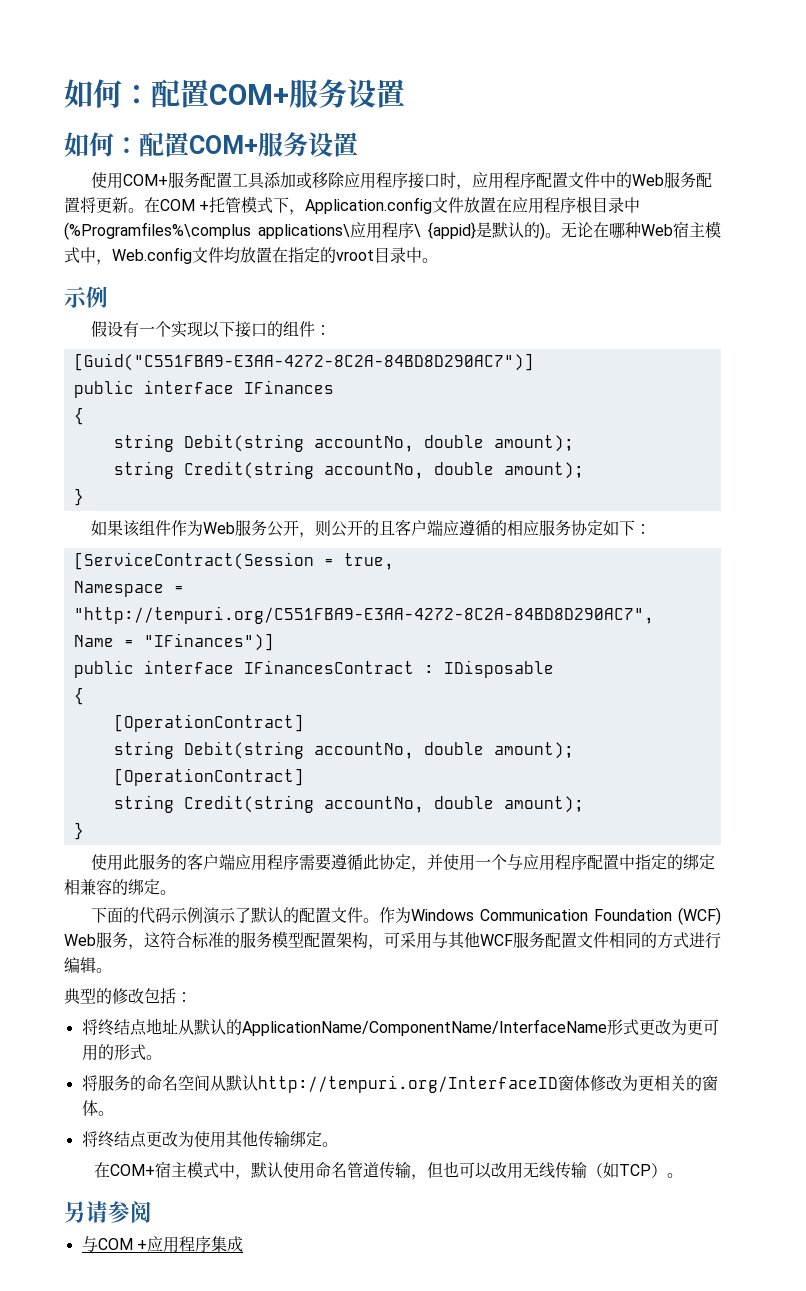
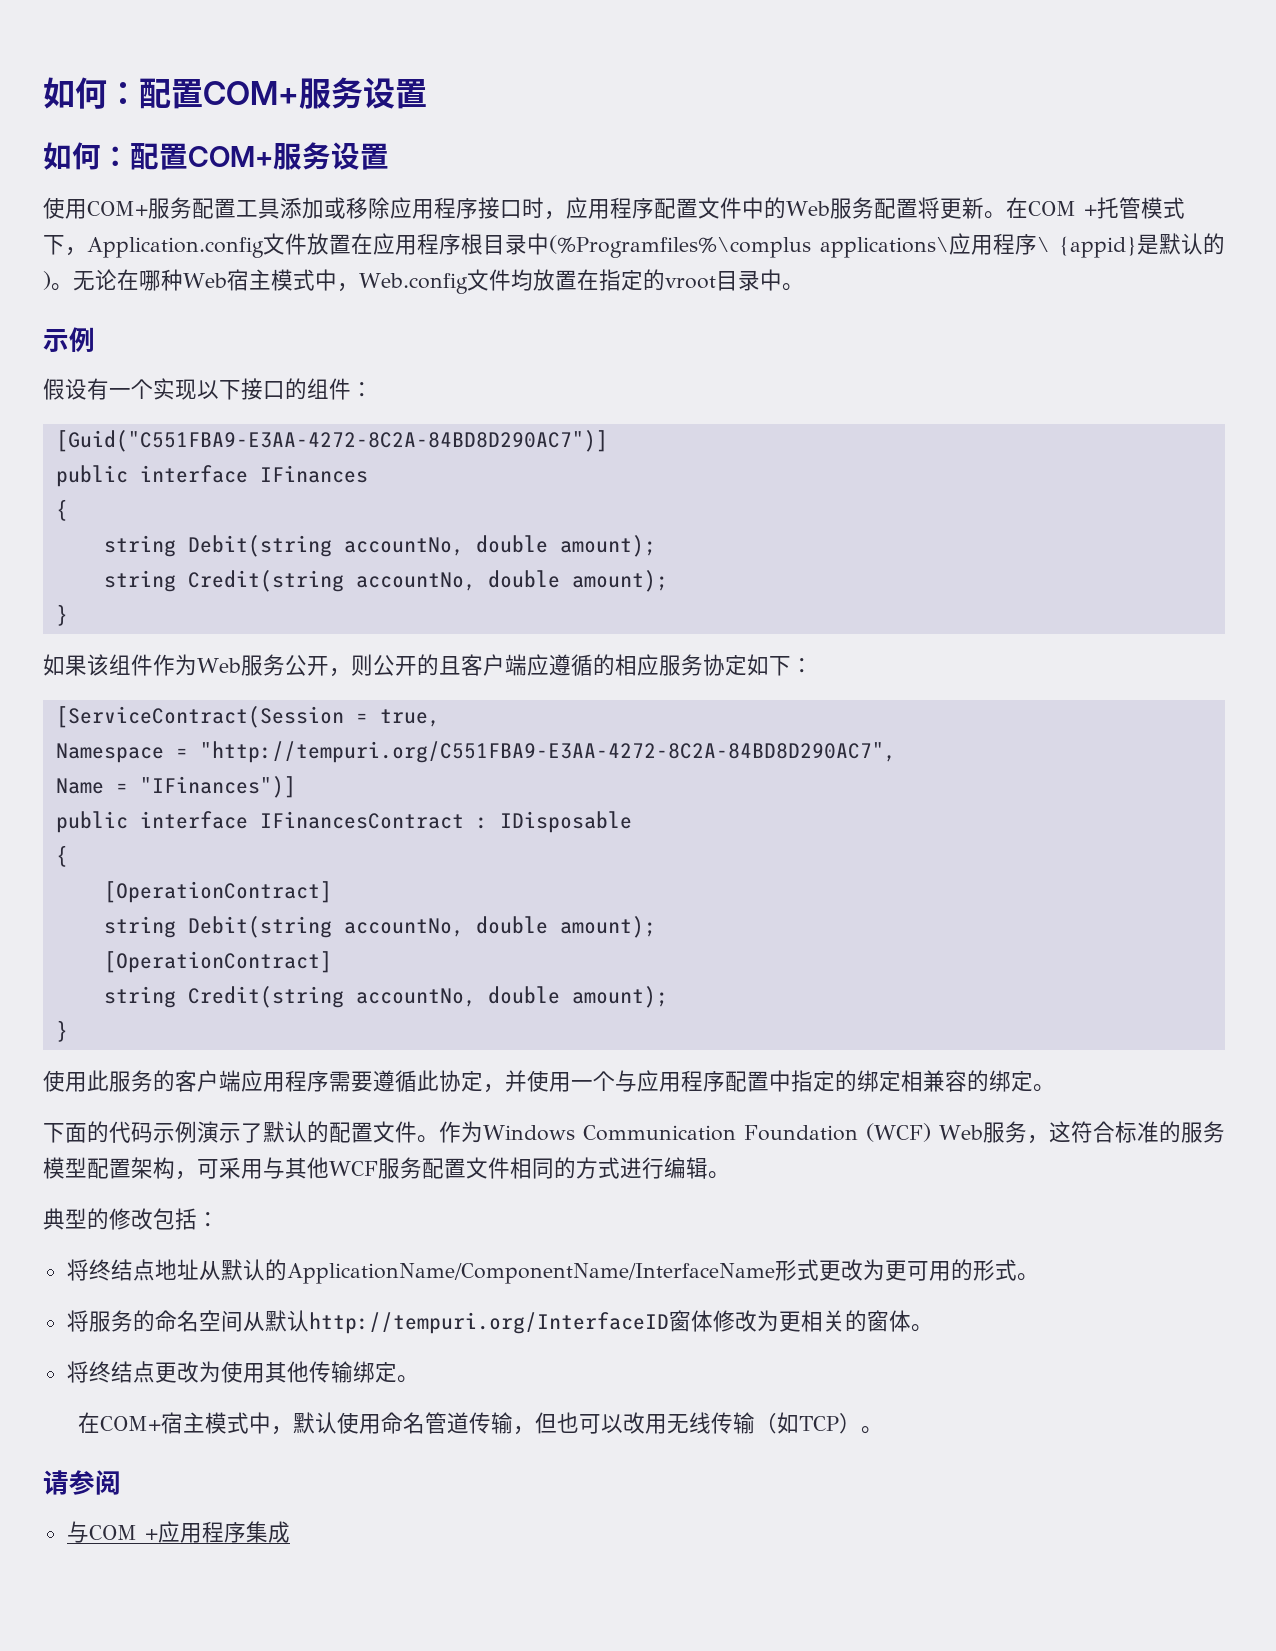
- 另请参阅
+ 请参阅

